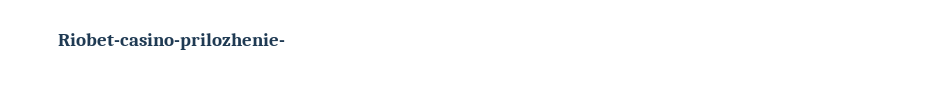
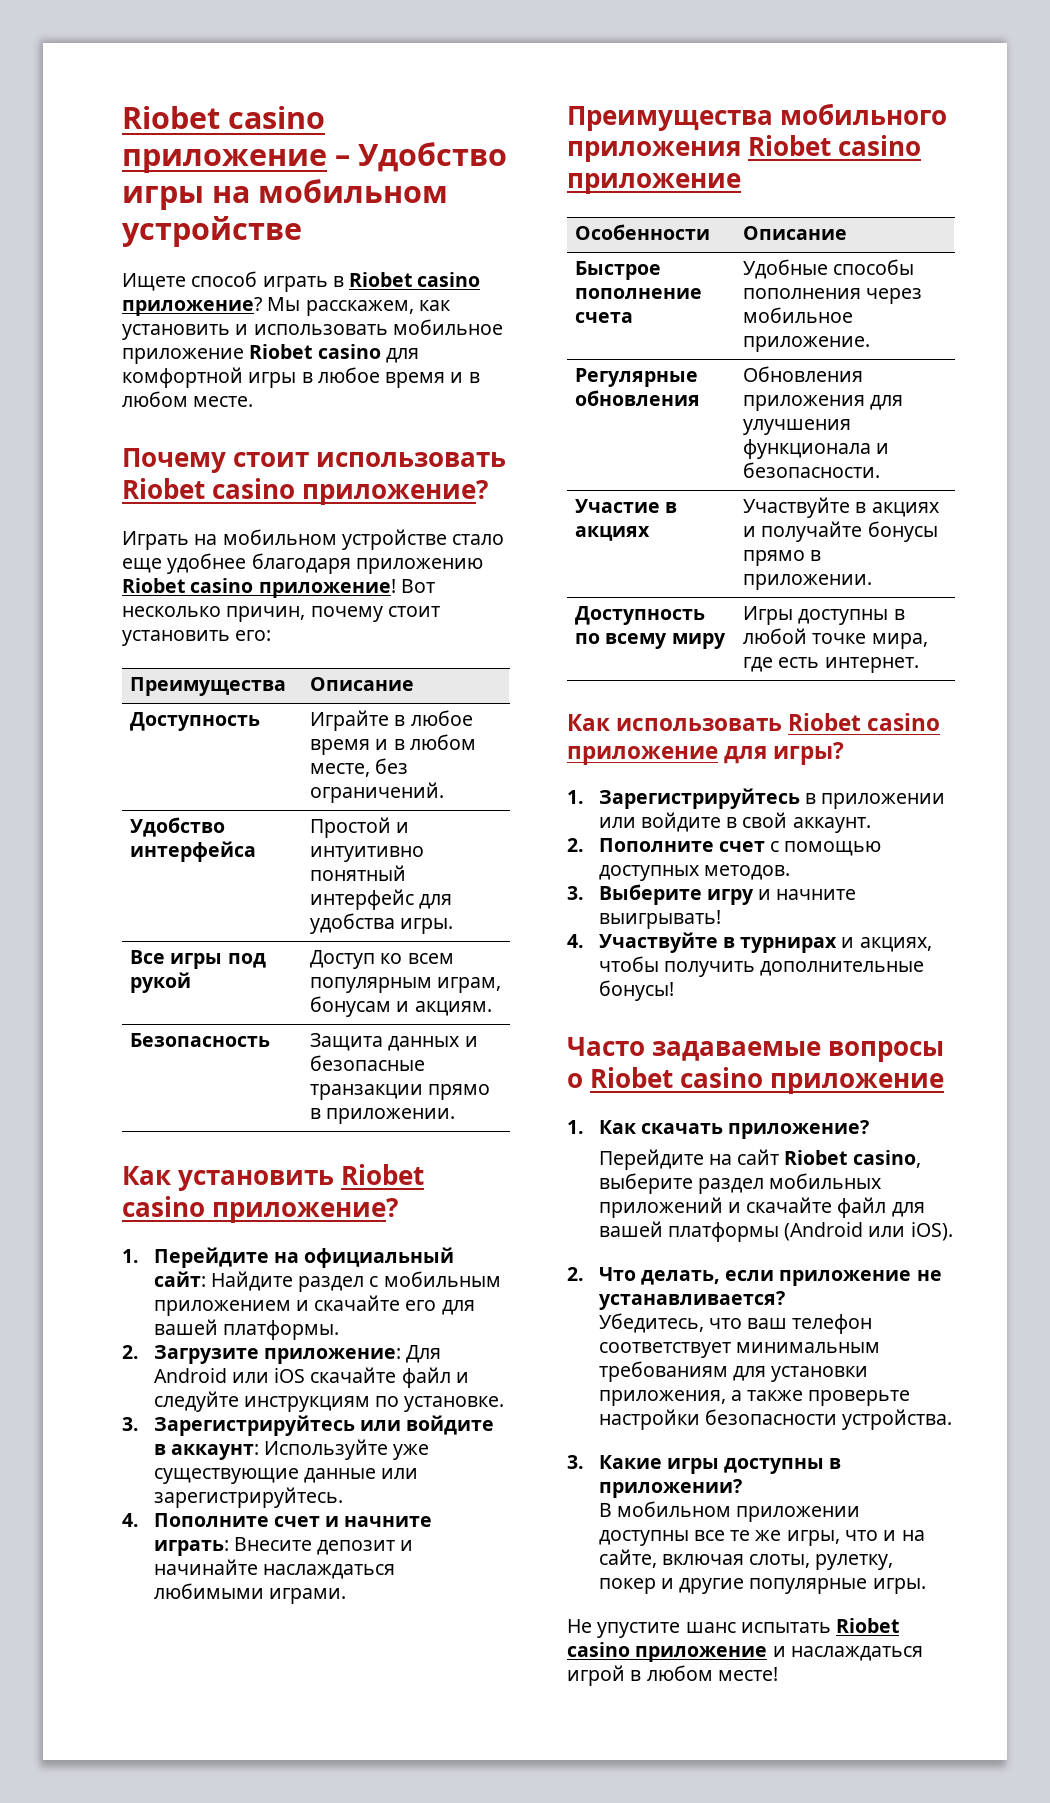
- Riobet-casino-prilozhenie-
+ Riobet casino приложение – Удобство игры на мобильном устройстве
+ Ищете способ играть в Riobet casino приложение? Мы расскажем, как установить и использовать мобильное приложение Riobet casino для комфортной игры в любое время и в любом месте.
+ Почему стоит использовать Riobet casino приложение?
+ Играть на мобильном устройстве стало еще удобнее благодаря приложению Riobet casino приложение! Вот несколько причин, почему стоит установить его:
+ Преимущества | Описание
+ Доступность | Играйте в любое время и в любом месте, без ограничений.
+ Удобство интерфейса | Простой и интуитивно понятный интерфейс для удобства игры.
+ Все игры под рукой | Доступ ко всем популярным играм, бонусам и акциям.
+ Безопасность | Защита данных и безопасные транзакции прямо в приложении.
+ Как установить Riobet casino приложение?
+ 1. Перейдите на официальный сайт: Найдите раздел с мобильным приложением и скачайте его для вашей платформы.
+ 2. Загрузите приложение: Для Android или iOS скачайте файл и следуйте инструкциям по установке.
+ 3. Зарегистрируйтесь или войдите в аккаунт: Используйте уже существующие данные или зарегистрируйтесь.
+ 4. Пополните счет и начните играть: Внесите депозит и начинайте наслаждаться любимыми играми.
+ Преимущества мобильного приложения Riobet casino приложение
+ Особенности | Описание
+ Быстрое пополнение счета | Удобные способы пополнения через мобильное приложение.
+ Регулярные обновления | Обновления приложения для улучшения функционала и безопасности.
+ Участие в акциях | Участвуйте в акциях и получайте бонусы прямо в приложении.
+ Доступность по всему миру | Игры доступны в любой точке мира, где есть интернет.
+ Как использовать Riobet casino приложение для игры?
+ 1. Зарегистрируйтесь в приложении или войдите в свой аккаунт.
+ 2. Пополните счет с помощью доступных методов.
+ 3. Выберите игру и начните выигрывать!
+ 4. Участвуйте в турнирах и акциях, чтобы получить дополнительные бонусы!
+ Часто задаваемые вопросы о Riobet casino приложение
+ 1. Как скачать приложение?
+ Перейдите на сайт Riobet casino, выберите раздел мобильных приложений и скачайте файл для вашей платформы (Android или iOS).
+ 2. Что делать, если приложение не устанавливается?
+ Убедитесь, что ваш телефон соответствует минимальным требованиям для установки приложения, а также проверьте настройки безопасности устройства.
+ 3. Какие игры доступны в приложении?
+ В мобильном приложении доступны все те же игры, что и на сайте, включая слоты, рулетку, покер и другие популярные игры.
+ Не упустите шанс испытать Riobet casino приложение и наслаждаться игрой в любом месте!

